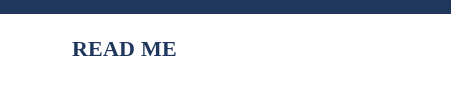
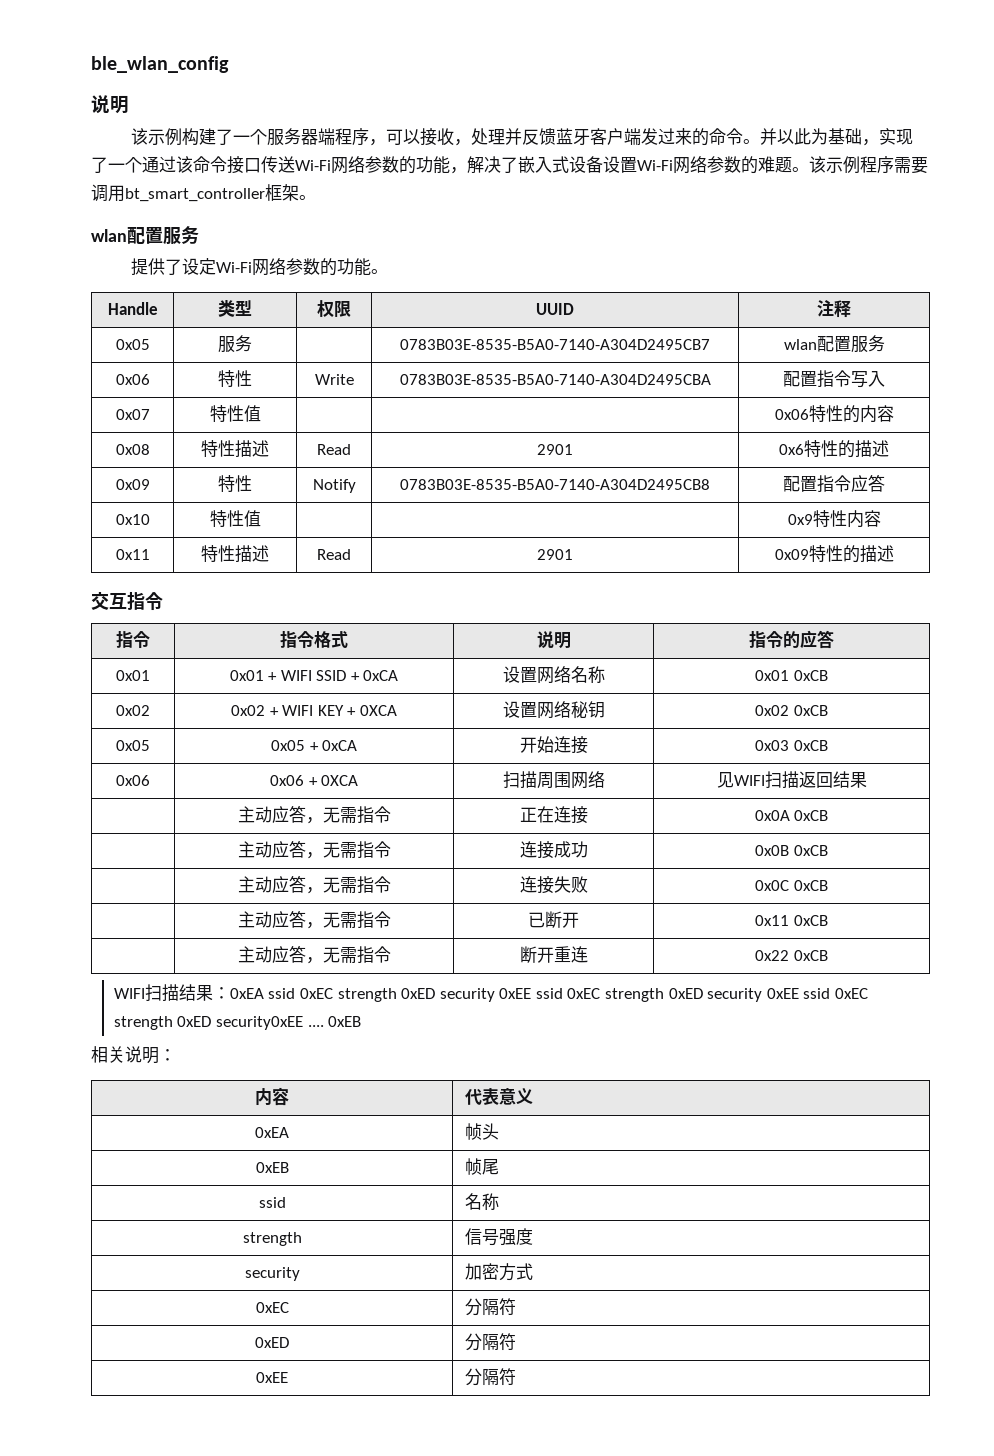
- READ ME
+ ble_wlan_config
+ 说明
+ 该示例构建了一个服务器端程序，可以接收，处理并反馈蓝牙客户端发过来的命令。并以此为基础，实现了一个通过该命令接口传送Wi-Fi网络参数的功能，解决了嵌入式设备设置Wi-Fi网络参数的难题。该示例程序需要调用bt_smart_controller框架。
+ wlan配置服务
+ 提供了设定Wi-Fi网络参数的功能。
+ Handle | 类型 | 权限 | UUID | 注释
+ 0x05 | 服务 | | 0783B03E-8535-B5A0-7140-A304D2495CB7 | wlan配置服务
+ 0x06 | 特性 | Write | 0783B03E-8535-B5A0-7140-A304D2495CBA | 配置指令写入
+ 0x07 | 特性值 | | | 0x06特性的内容
+ 0x08 | 特性描述 | Read | 2901 | 0x6特性的描述
+ 0x09 | 特性 | Notify | 0783B03E-8535-B5A0-7140-A304D2495CB8 | 配置指令应答
+ 0x10 | 特性值 | | | 0x9特性内容
+ 0x11 | 特性描述 | Read | 2901 | 0x09特性的描述
+ 交互指令
+ 指令 | 指令格式 | 说明 | 指令的应答
+ 0x01 | 0x01 + WIFI SSID + 0xCA | 设置网络名称 | 0x01 0xCB
+ 0x02 | 0x02 + WIFI KEY + 0XCA | 设置网络秘钥 | 0x02 0xCB
+ 0x05 | 0x05 + 0xCA | 开始连接 | 0x03 0xCB
+ 0x06 | 0x06 + 0XCA | 扫描周围网络 | 见WIFI扫描返回结果
+ | 主动应答，无需指令 | 正在连接 | 0x0A 0xCB
+ | 主动应答，无需指令 | 连接成功 | 0x0B 0xCB
+ | 主动应答，无需指令 | 连接失败 | 0x0C 0xCB
+ | 主动应答，无需指令 | 已断开 | 0x11 0xCB
+ | 主动应答，无需指令 | 断开重连 | 0x22 0xCB
+ WIFI扫描结果：0xEA ssid 0xEC strength 0xED security 0xEE ssid 0xEC strength 0xED security 0xEE ssid 0xEC strength 0xED security0xEE .... 0xEB
+ 相关说明：
+ 内容 | 代表意义
+ 0xEA | 帧头
+ 0xEB | 帧尾
+ ssid | 名称
+ strength | 信号强度
+ security | 加密方式
+ 0xEC | 分隔符
+ 0xED | 分隔符
+ 0xEE | 分隔符

